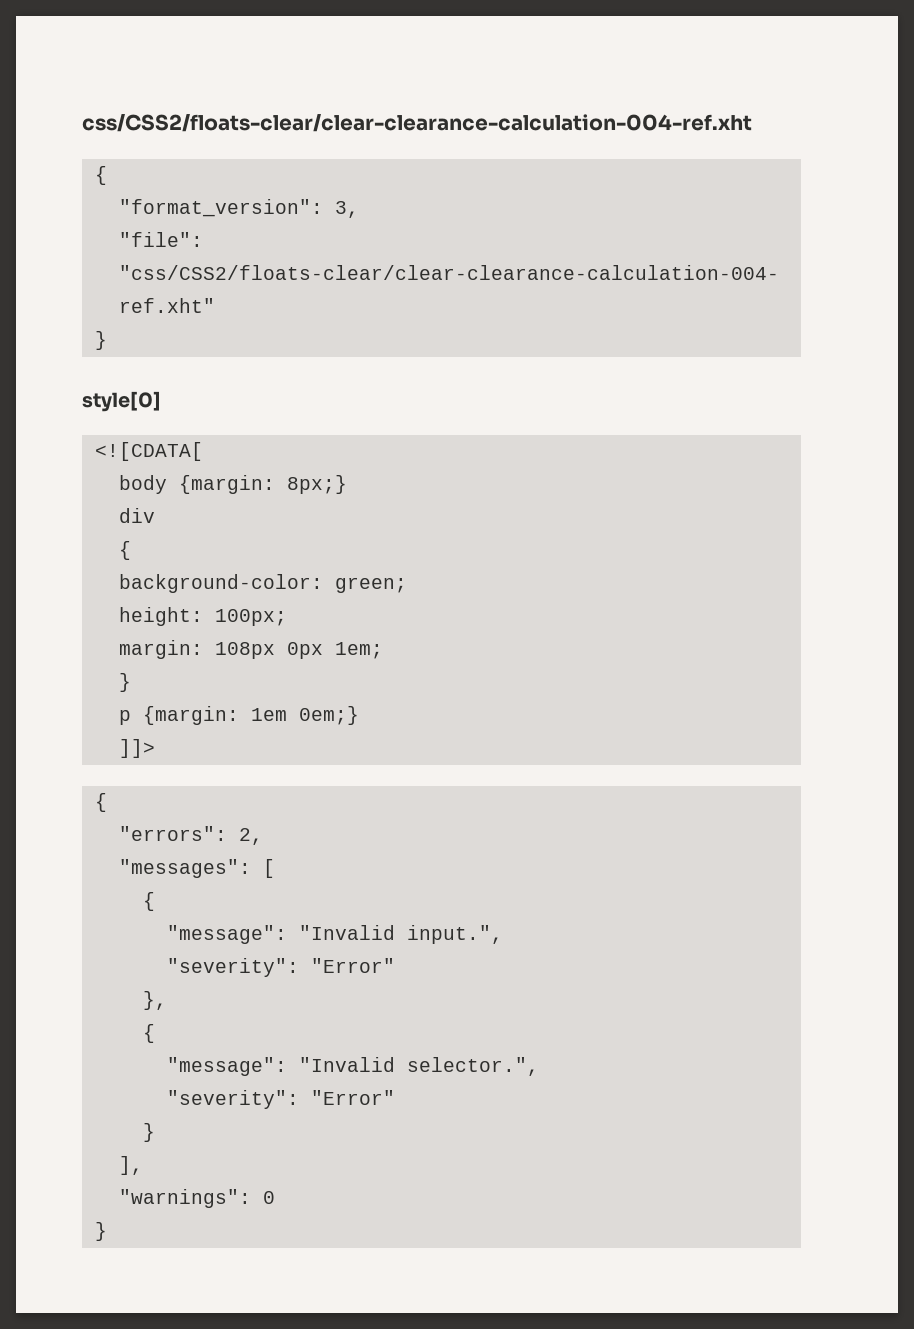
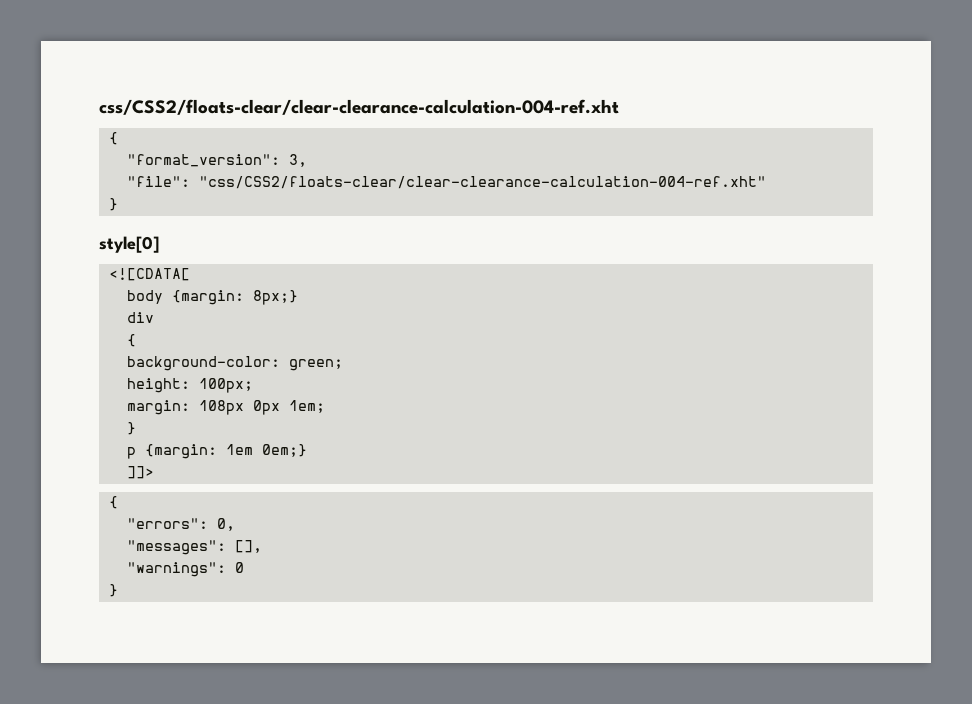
- "errors": 2,
+ "errors": 0,
- "messages": [
- {
- "message": "Invalid input.",
- "severity": "Error"
- },
- {
- "message": "Invalid selector.",
- "severity": "Error"
- }
- ],
+ "messages": [],

